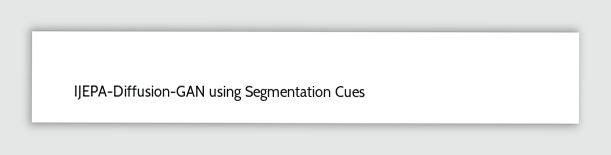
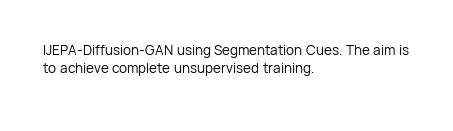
- IJEPA-Diffusion-GAN using Segmentation Cues
+ IJEPA-Diffusion-GAN using Segmentation Cues. The aim is to achieve complete unsupervised training.

